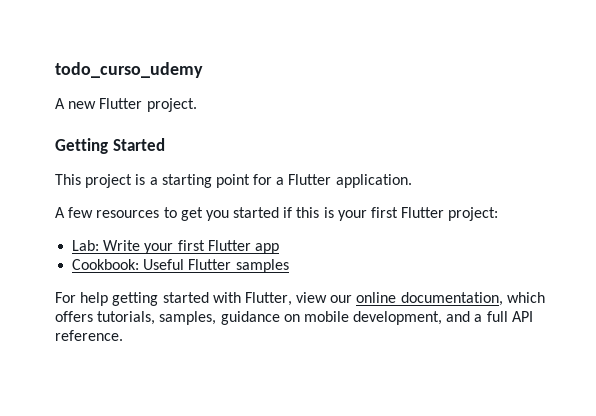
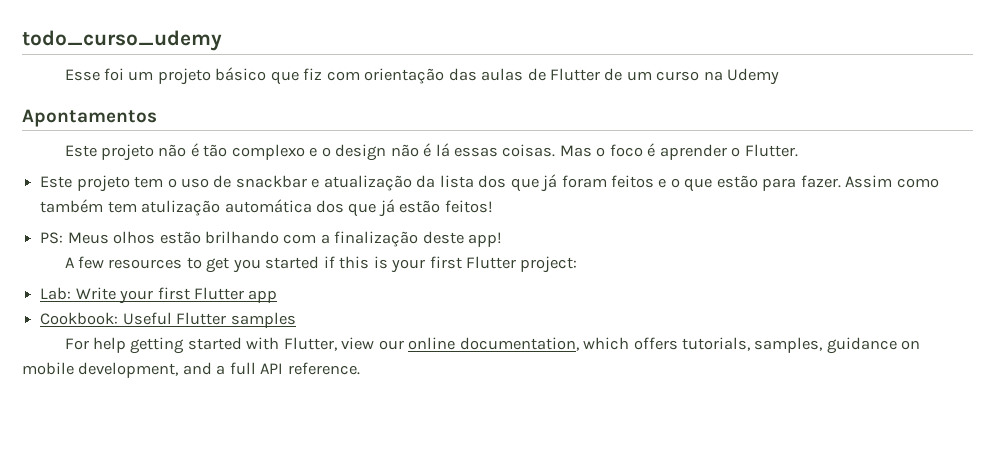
- A new Flutter project.
- Getting Started
- This project is a starting point for a Flutter application.
+ Esse foi um projeto básico que fiz com orientação das aulas de Flutter de um curso na Udemy
+ Apontamentos
+ Este projeto não é tão complexo e o design não é lá essas coisas. Mas o foco é aprender o Flutter.
+ Este projeto tem o uso de snackbar e atualização da lista dos que já foram feitos e o que estão para fazer. Assim como também tem atulização automática dos que já estão feitos!
+ PS: Meus olhos estão brilhando com a finalização deste app!

